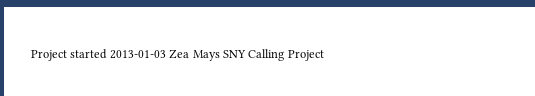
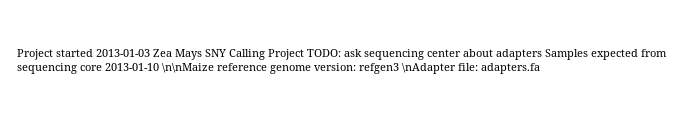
- Project started 2013-01-03 Zea Mays SNY Calling Project
+ Project started 2013-01-03 Zea Mays SNY Calling Project TODO: ask sequencing center about adapters Samples expected from sequencing core 2013-01-10 \n\nMaize reference genome version: refgen3 \nAdapter file: adapters.fa

